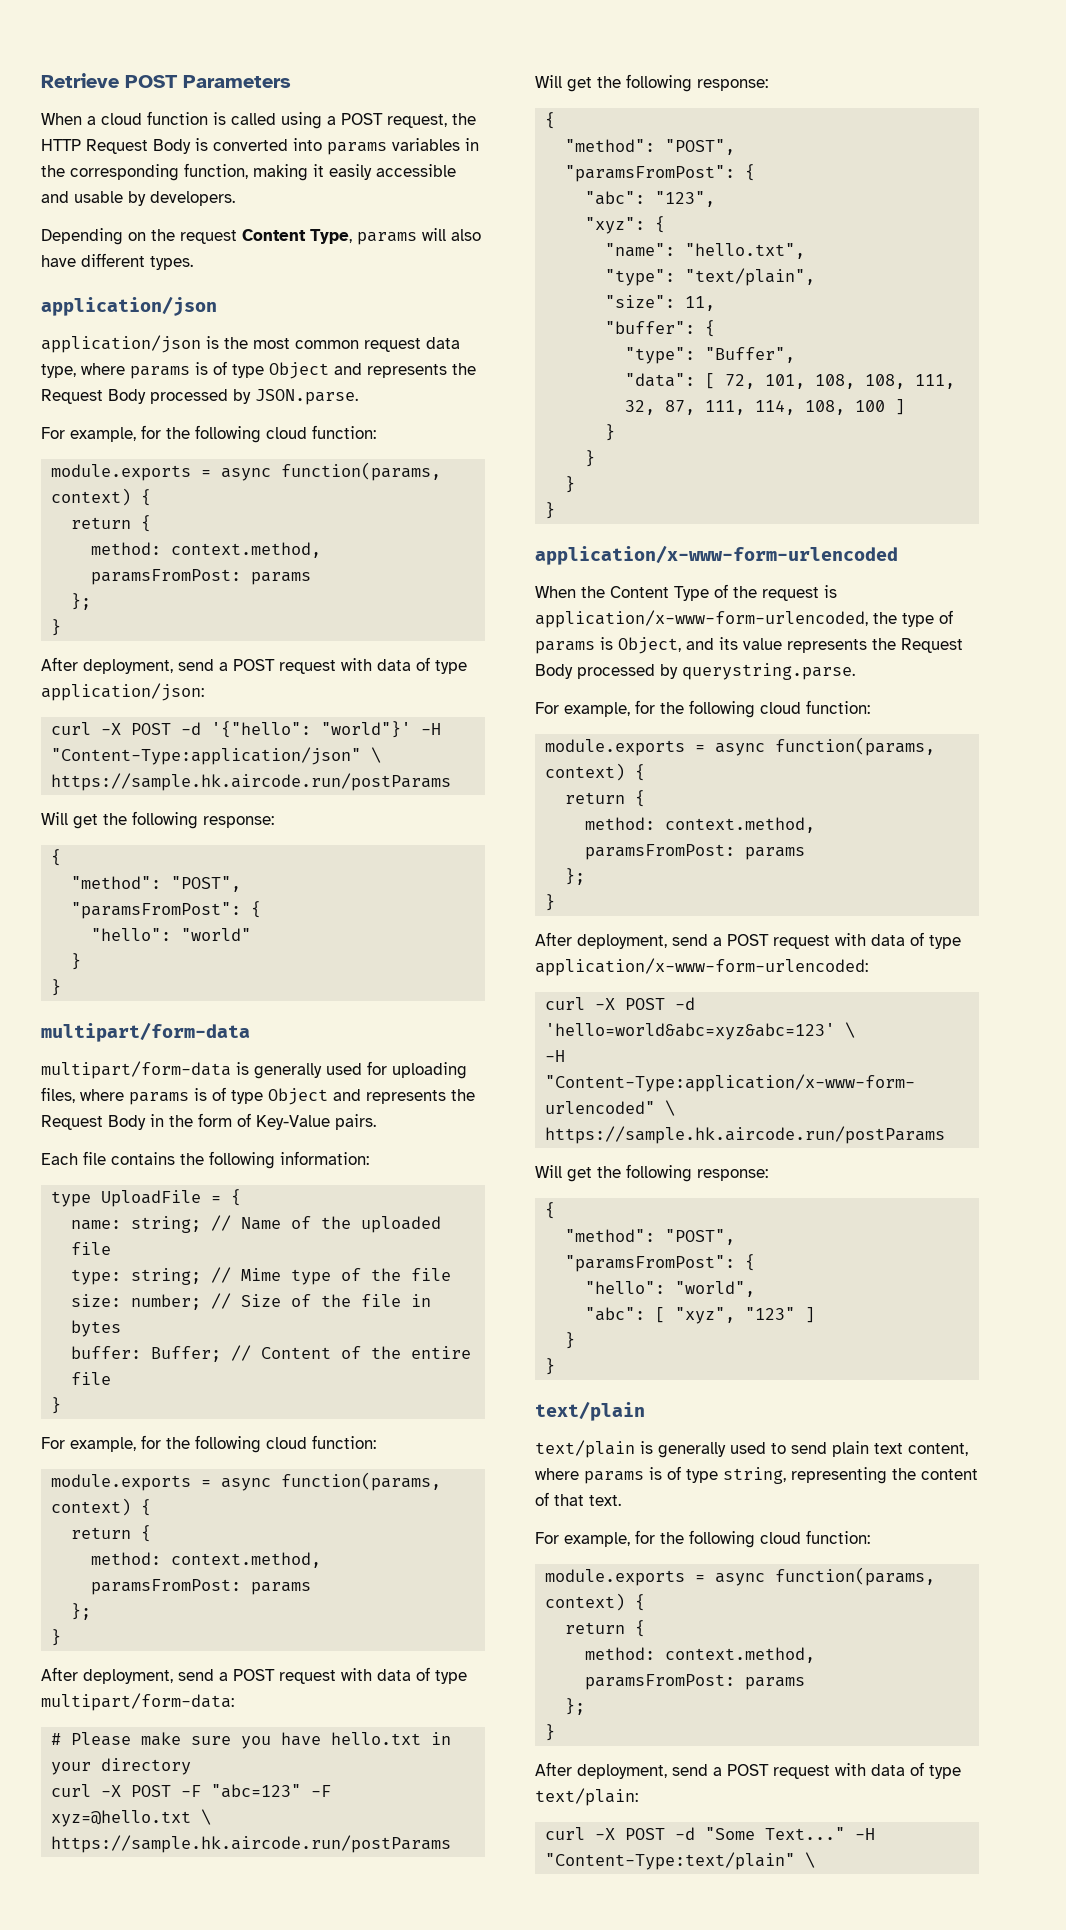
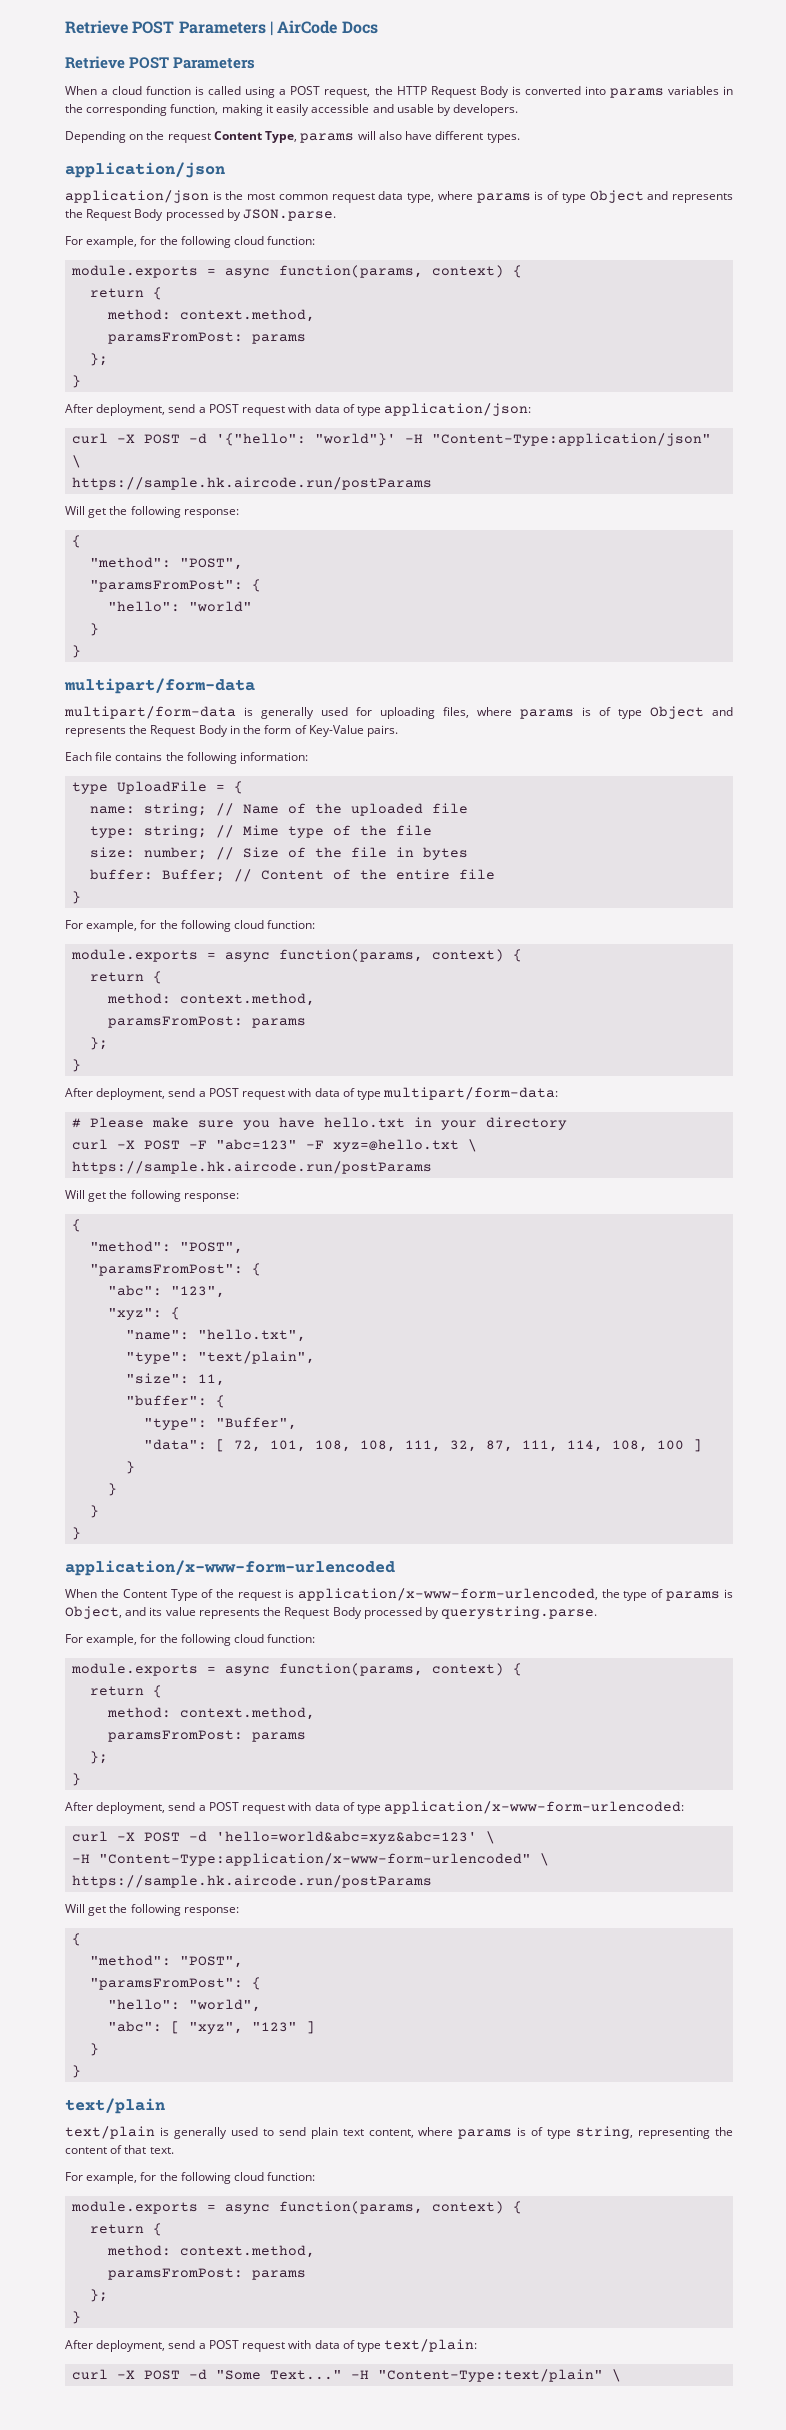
+ Retrieve POST Parameters | AirCode Docs

